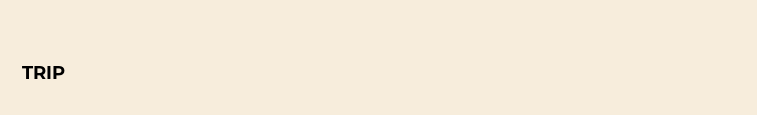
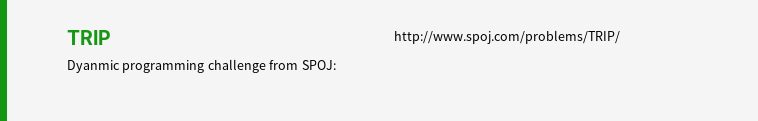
+ Dyanmic programming challenge from SPOJ: http://www.spoj.com/problems/TRIP/

